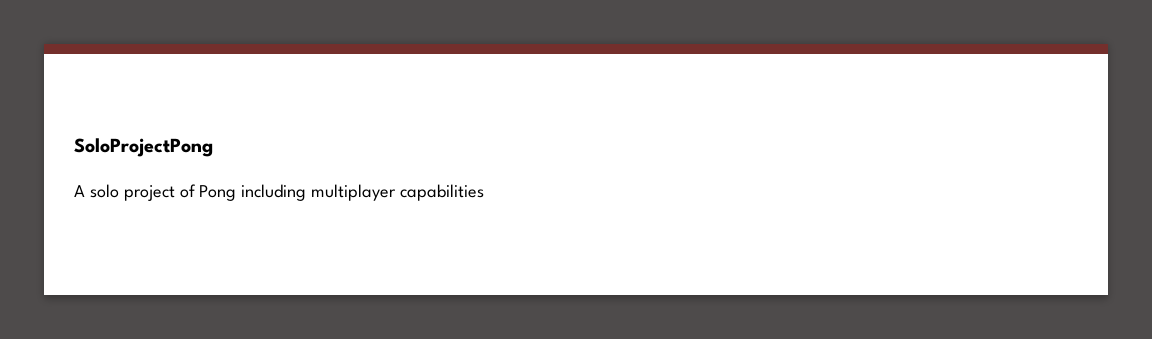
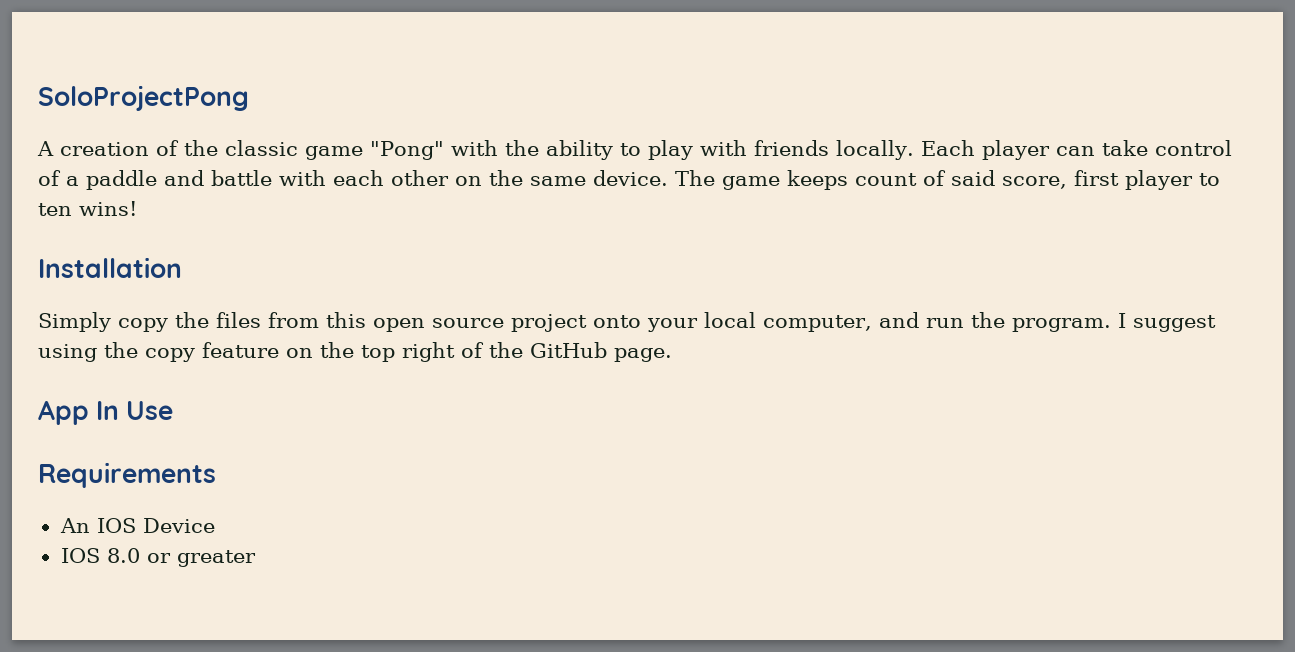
- A solo project of Pong including multiplayer capabilities
+ A creation of the classic game "Pong" with the ability to play with friends locally. Each player can take control of a paddle and battle with each other on the same device. The game keeps count of said score, first player to ten wins!
+ Installation
+ Simply copy the files from this open source project onto your local computer, and run the program. I suggest using the copy feature on the top right of the GitHub page.
+ App In Use
+ Requirements
+ An IOS Device
+ IOS 8.0 or greater

